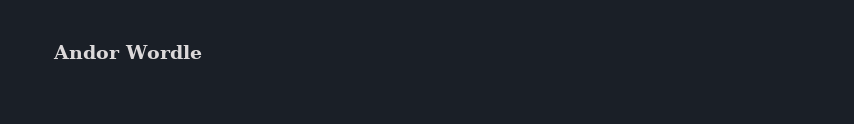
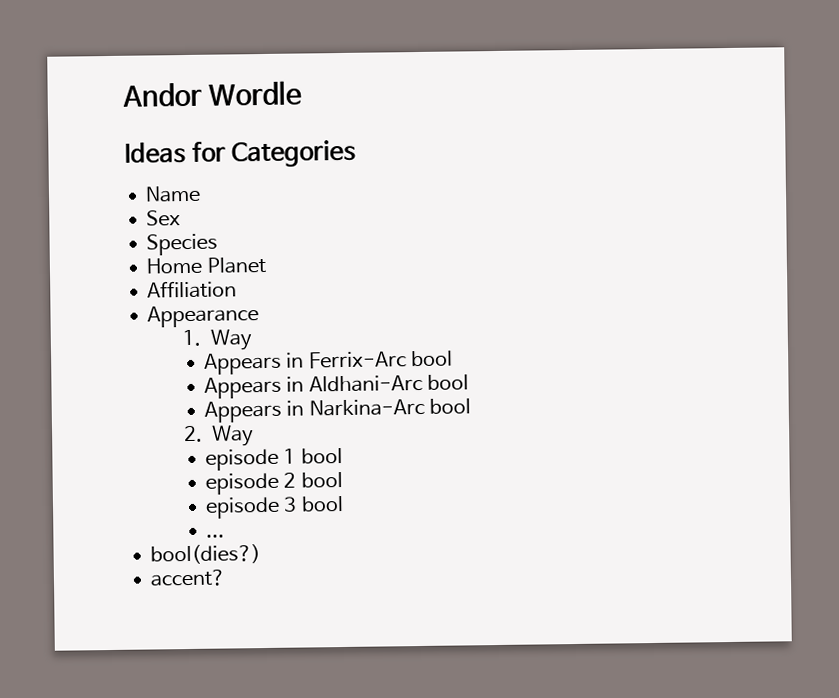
+ Ideas for Categories
+ Name
+ Sex
+ Species
+ Home Planet
+ Affiliation
+ Appearance
+ 1. Way
+ Appears in Ferrix-Arc bool
+ Appears in Aldhani-Arc bool
+ Appears in Narkina-Arc bool
+ 2. Way
+ episode 1 bool
+ episode 2 bool
+ episode 3 bool
+ ...
+ bool(dies?)
+ accent?

